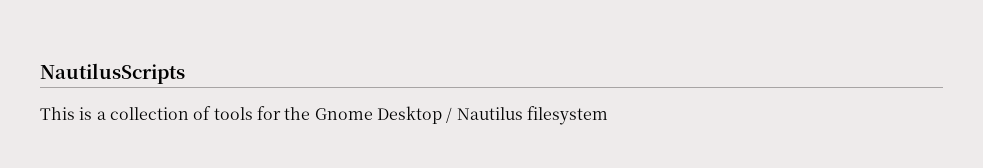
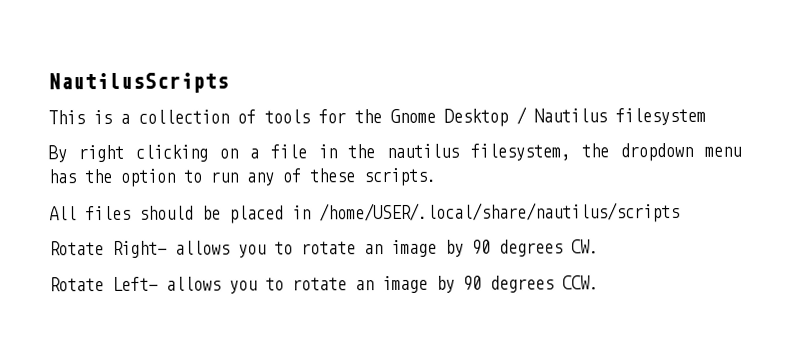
+ By right clicking on a file in the nautilus filesystem, the dropdown menu has the option to run any of these scripts.
+ All files should be placed in /home/USER/.local/share/nautilus/scripts
+ Rotate Right- allows you to rotate an image by 90 degrees CW.
+ Rotate Left- allows you to rotate an image by 90 degrees CCW.

